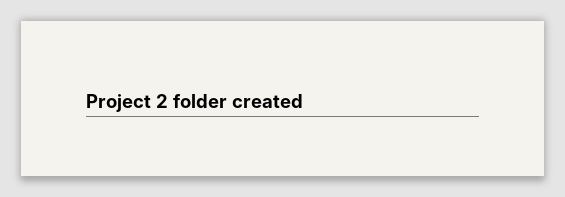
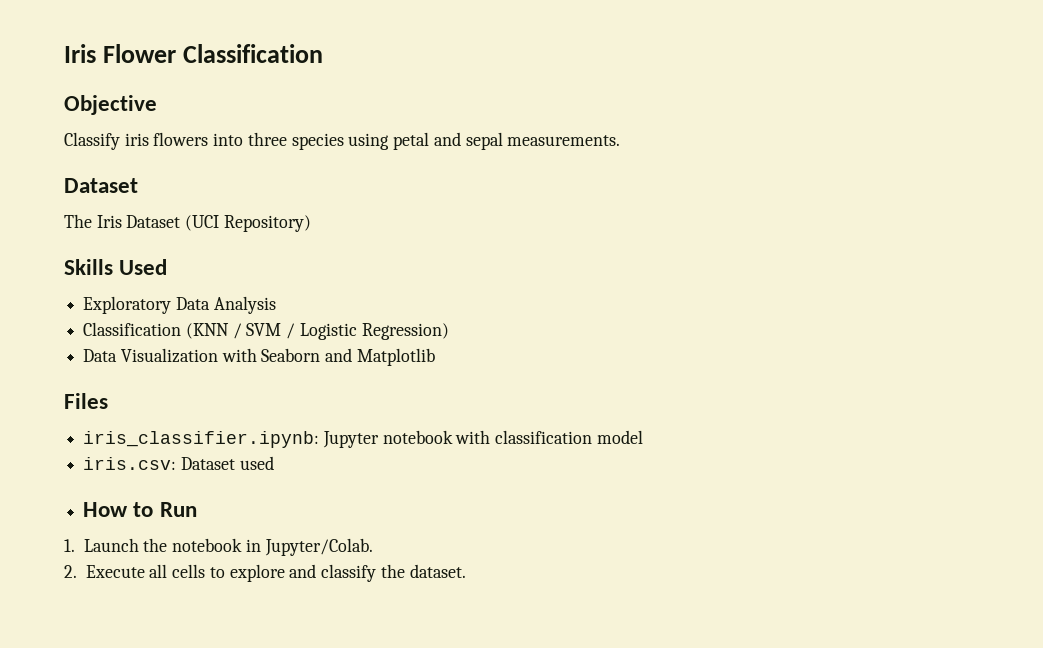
- Project 2 folder created
+ Iris Flower Classification
+ Objective
+ Classify iris flowers into three species using petal and sepal measurements.
+ Dataset
+ The Iris Dataset (UCI Repository)
+ Skills Used
+ Exploratory Data Analysis
+ Classification (KNN / SVM / Logistic Regression)
+ Data Visualization with Seaborn and Matplotlib
+ Files
+ iris_classifier.ipynb: Jupyter notebook with classification model
+ iris.csv: Dataset used
+ How to Run
+ 1. Launch the notebook in Jupyter/Colab.
+ 2. Execute all cells to explore and classify the dataset.

